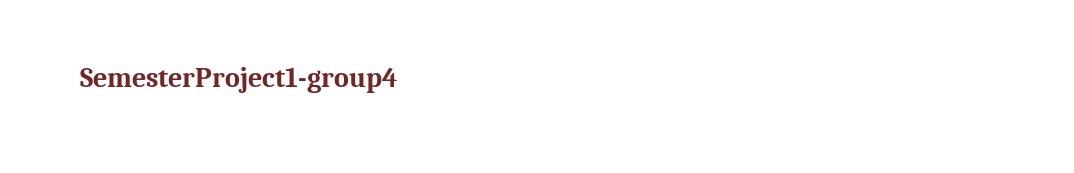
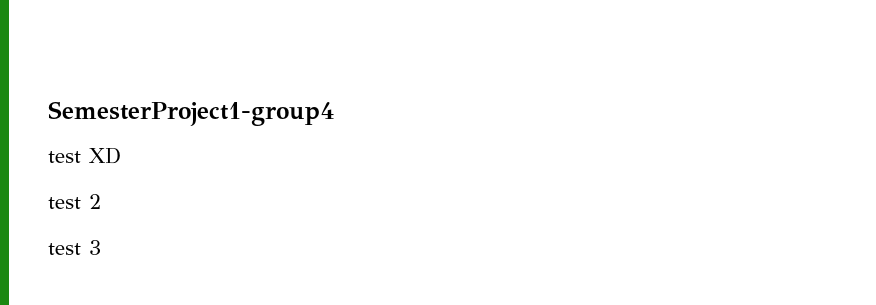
+ test XD
+ test 2
+ test 3

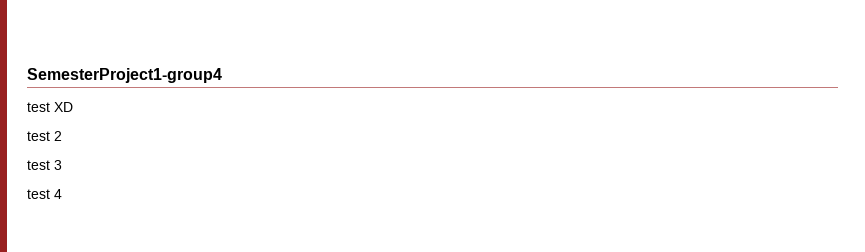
+ test 4

